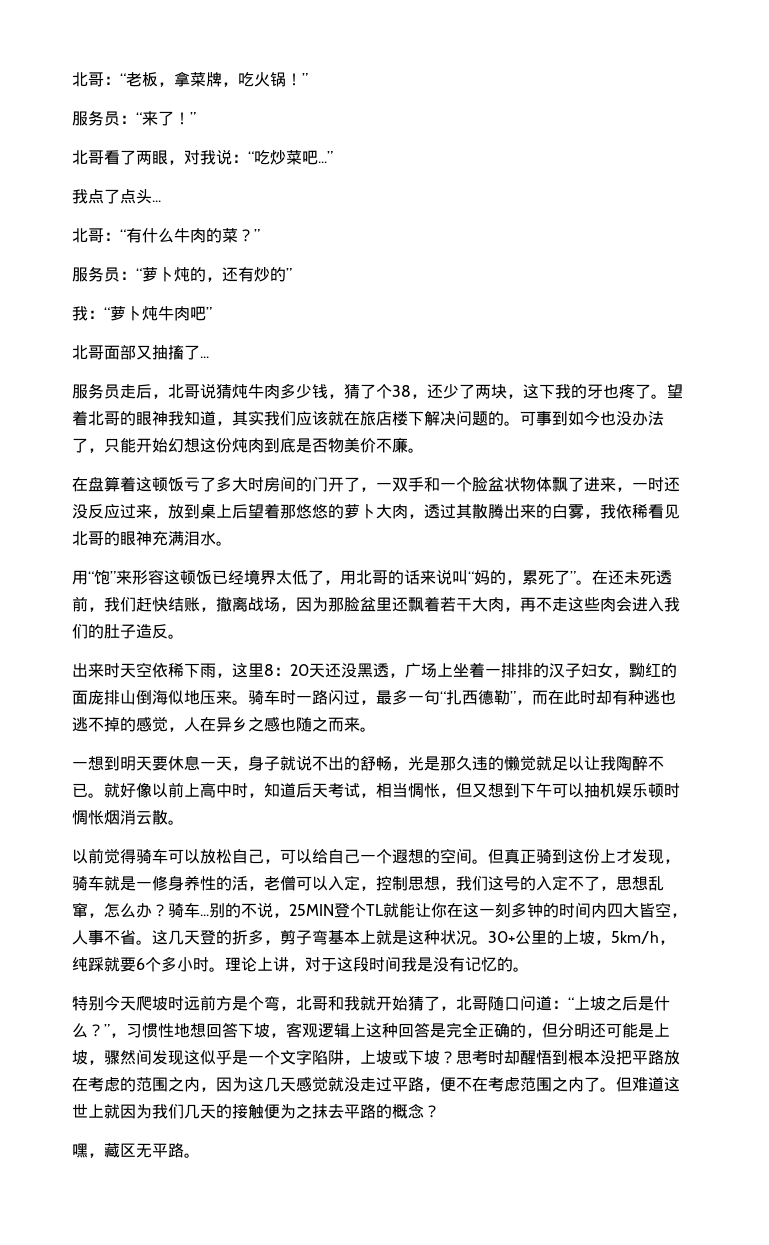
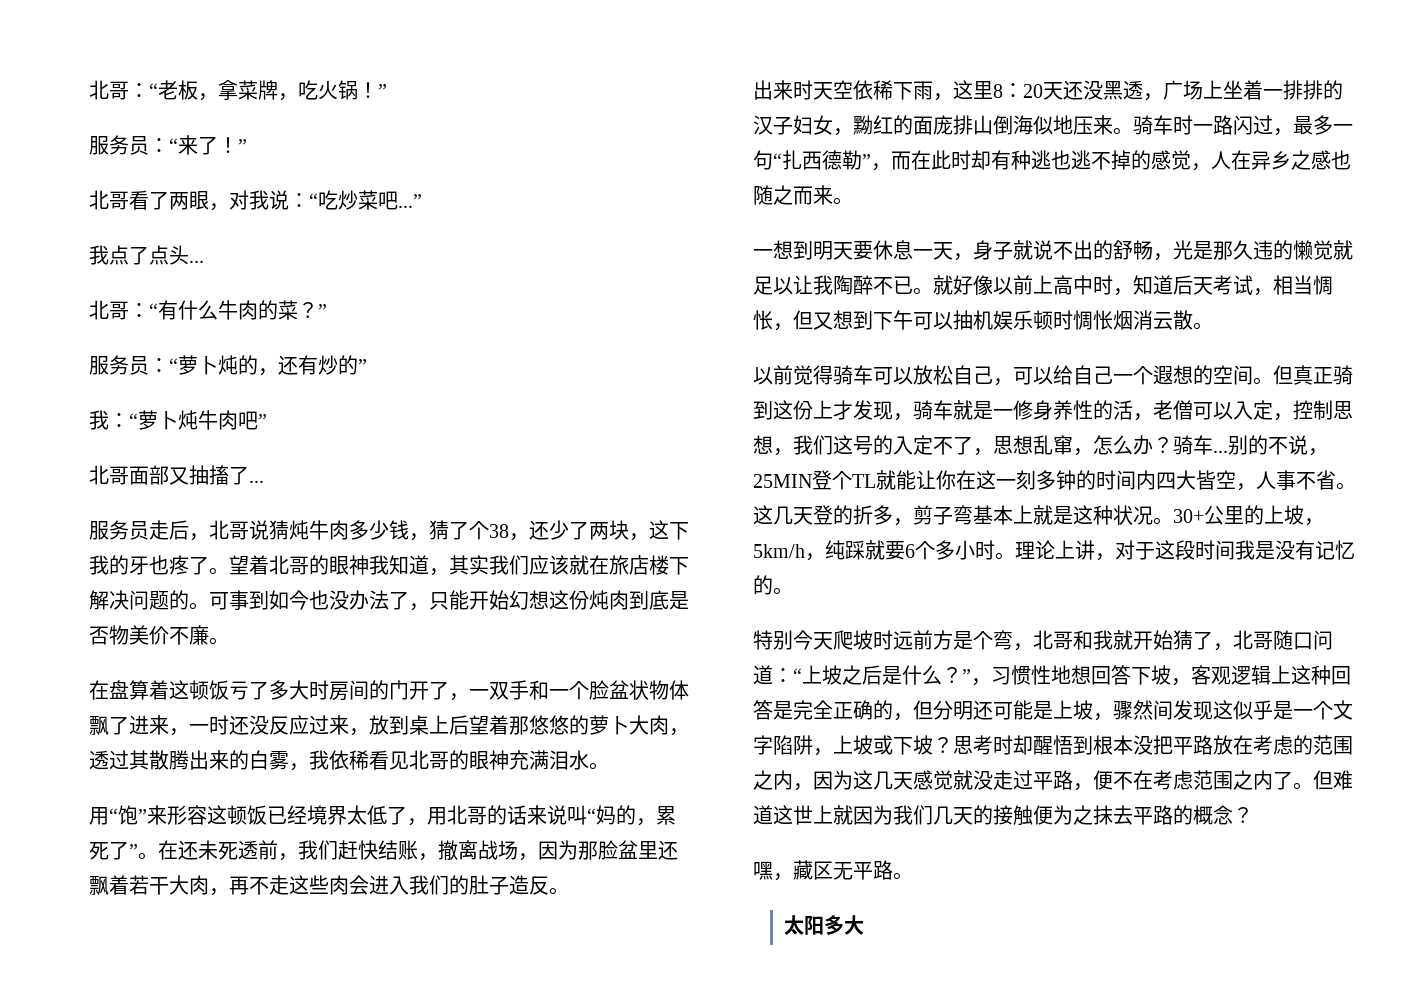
+ 太阳多大

